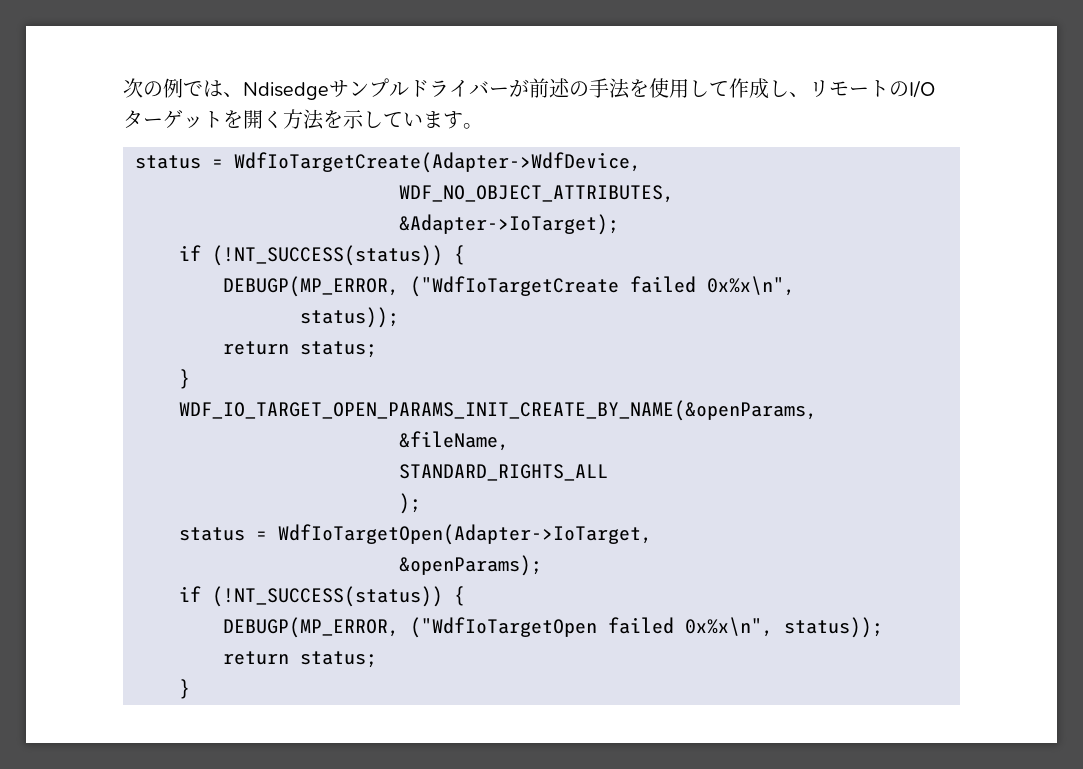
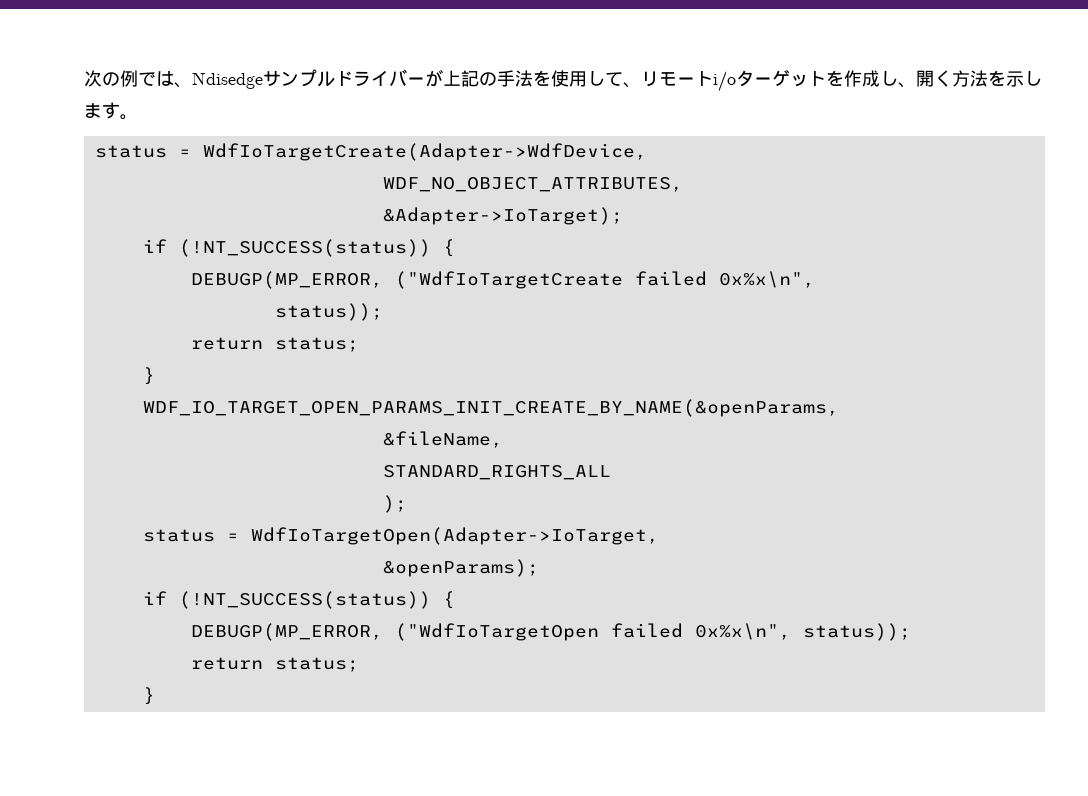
- 次の例では、Ndisedgeサンプルドライバーが前述の手法を使用して作成し、リモートのI/Oターゲットを開く方法を示しています。
+ 次の例では、Ndisedgeサンプルドライバーが上記の手法を使用して、リモートi/oターゲットを作成し、開く方法を示します。

